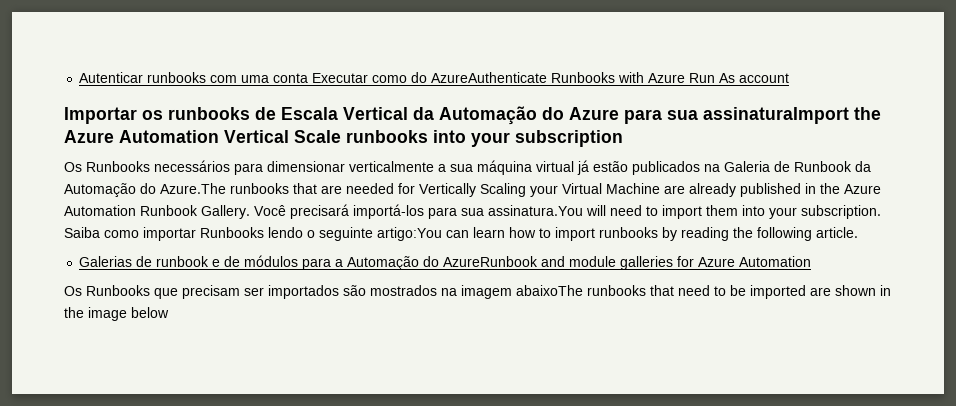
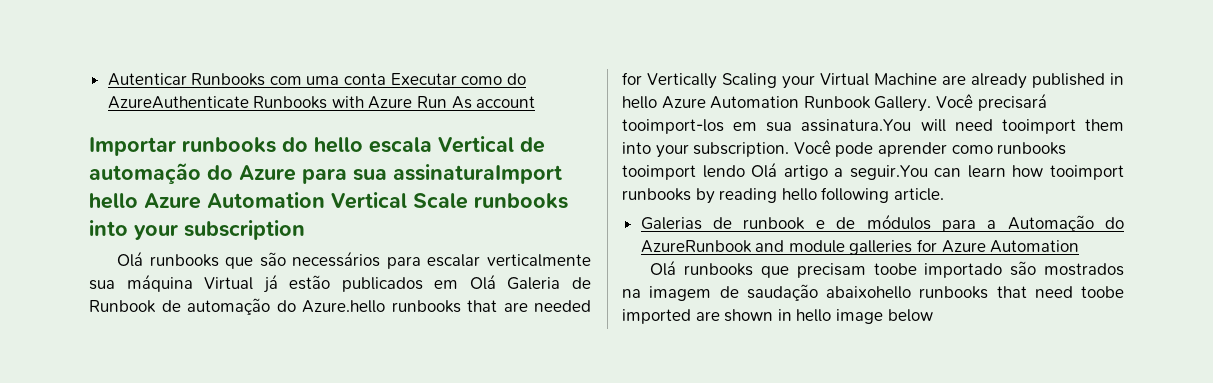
- Autenticar runbooks com uma conta Executar como do AzureAuthenticate Runbooks with Azure Run As account
+ Autenticar Runbooks com uma conta Executar como do AzureAuthenticate Runbooks with Azure Run As account
- Importar os runbooks de Escala Vertical da Automação do Azure para sua assinaturaImport the Azure Automation Vertical Scale runbooks into your subscription
+ Importar runbooks do hello escala Vertical de automação do Azure para sua assinaturaImport hello Azure Automation Vertical Scale runbooks into your subscription
- Os Runbooks necessários para dimensionar verticalmente a sua máquina virtual já estão publicados na Galeria de Runbook da Automação do Azure.The runbooks that are needed for Vertically Scaling your Virtual Machine are already published in the Azure Automation Runbook Gallery.
+ Olá runbooks que são necessários para escalar verticalmente sua máquina Virtual já estão publicados em Olá Galeria de Runbook de automação do Azure.hello runbooks that are needed for Vertically Scaling your Virtual Machine are already published in hello Azure Automation Runbook Gallery.
- Você precisará importá-los para sua assinatura.You will need to import them into your subscription.
+ Você precisará tooimport-los em sua assinatura.You will need tooimport them into your subscription.
- Saiba como importar Runbooks lendo o seguinte artigo:You can learn how to import runbooks by reading the following article.
+ Você pode aprender como runbooks tooimport lendo Olá artigo a seguir.You can learn how tooimport runbooks by reading hello following article.
- Os Runbooks que precisam ser importados são mostrados na imagem abaixoThe runbooks that need to be imported are shown in the image below
+ Olá runbooks que precisam toobe importado são mostrados na imagem de saudação abaixohello runbooks that need toobe imported are shown in hello image below

